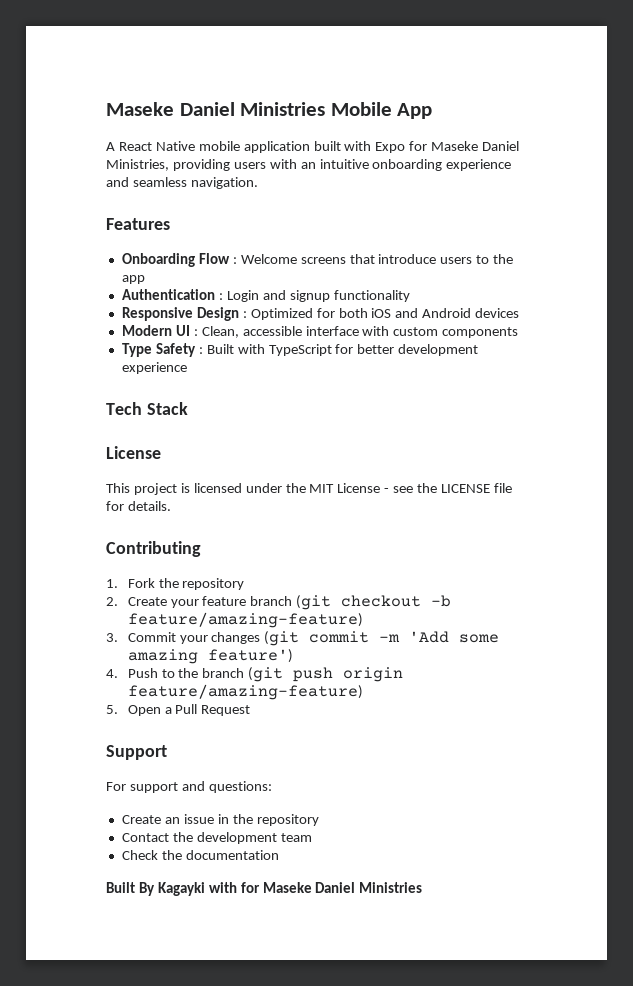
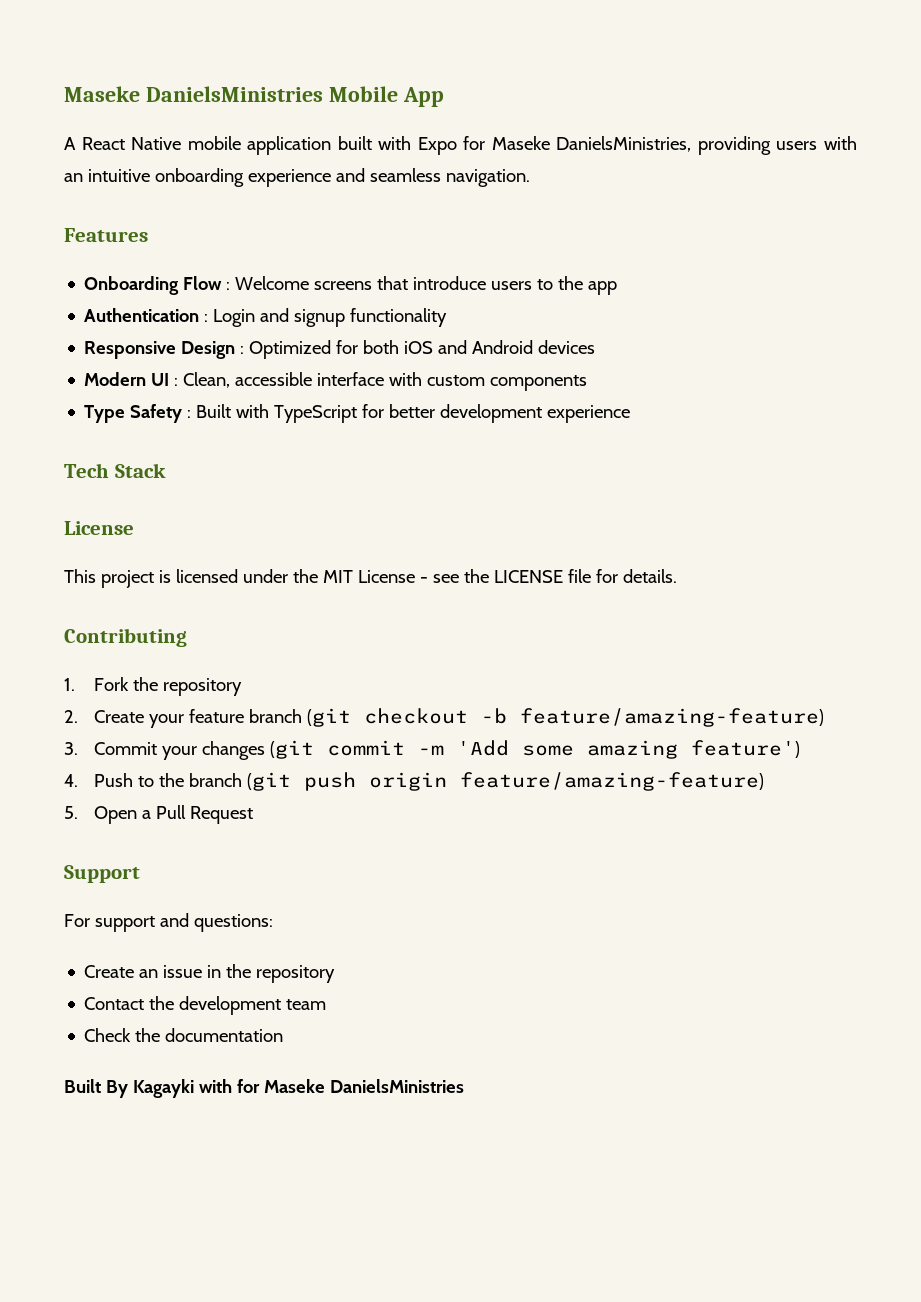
- Maseke Daniel Ministries Mobile App
+ Maseke DanielsMinistries Mobile App
- A React Native mobile application built with Expo for Maseke Daniel Ministries, providing users with an intuitive onboarding experience and seamless navigation.
+ A React Native mobile application built with Expo for Maseke DanielsMinistries, providing users with an intuitive onboarding experience and seamless navigation.
- Built By Kagayki with for Maseke Daniel Ministries
+ Built By Kagayki with for Maseke DanielsMinistries

